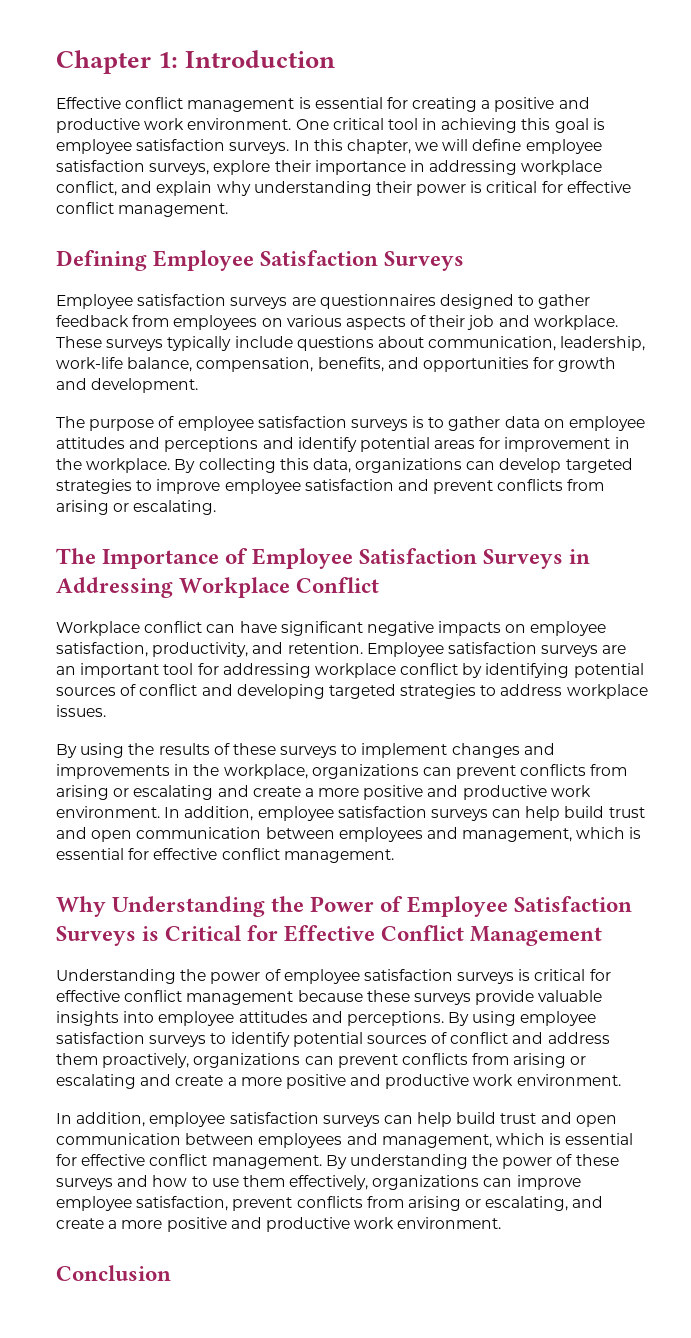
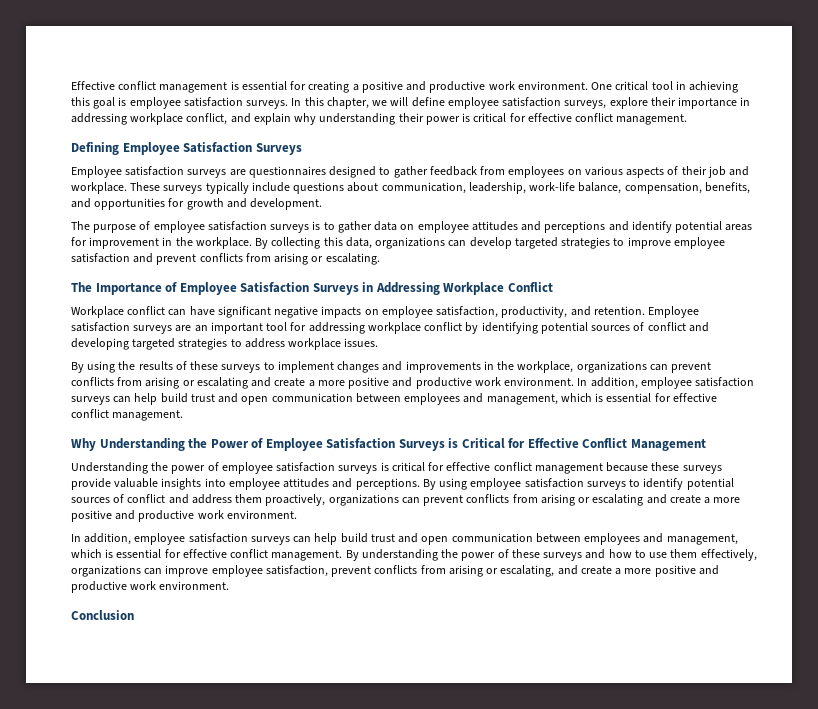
- Chapter 1: Introduction

